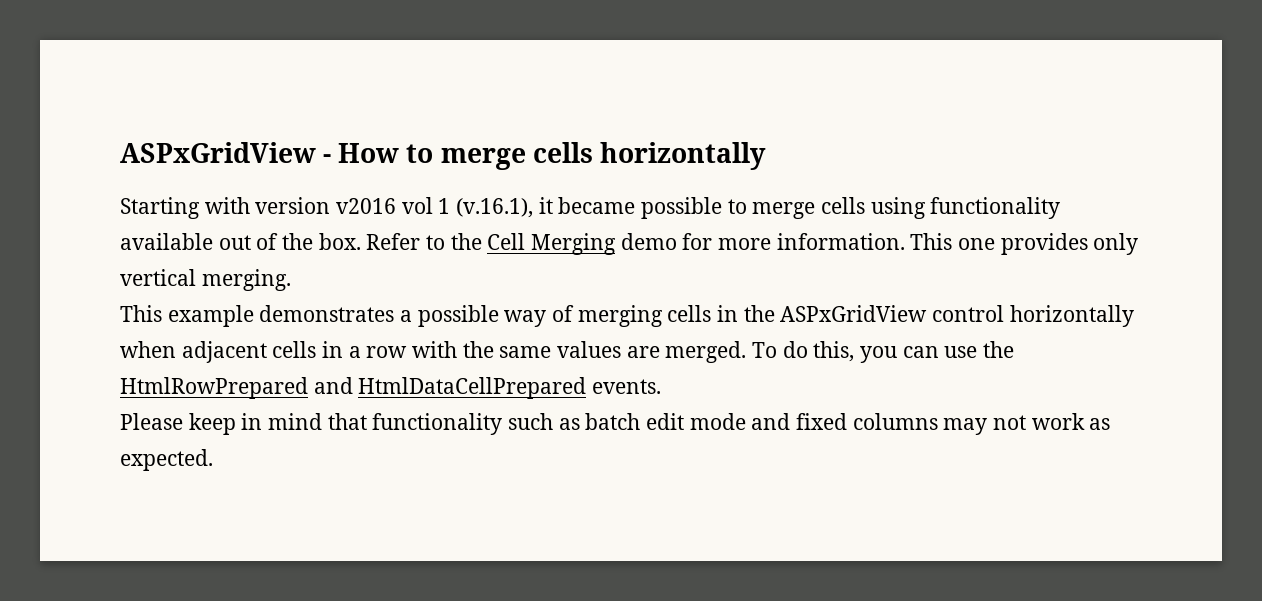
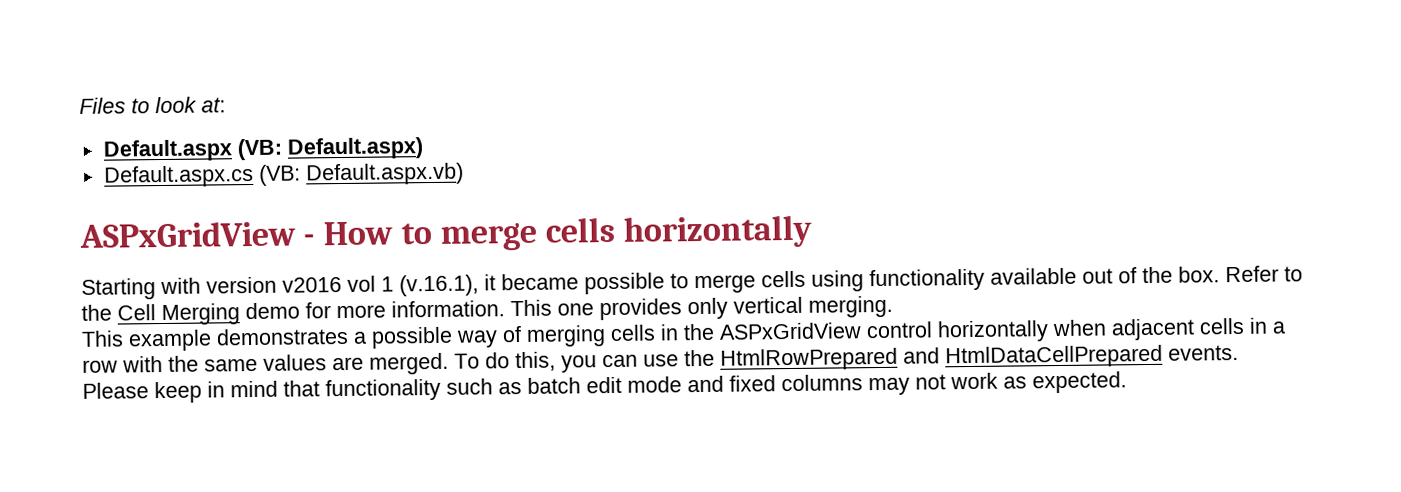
+ Files to look at:
+ Default.aspx (VB: Default.aspx)
+ Default.aspx.cs (VB: Default.aspx.vb)

